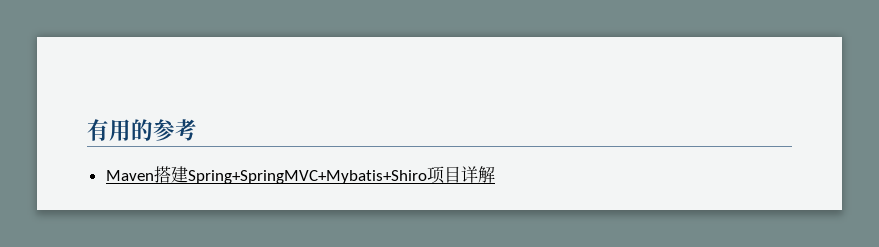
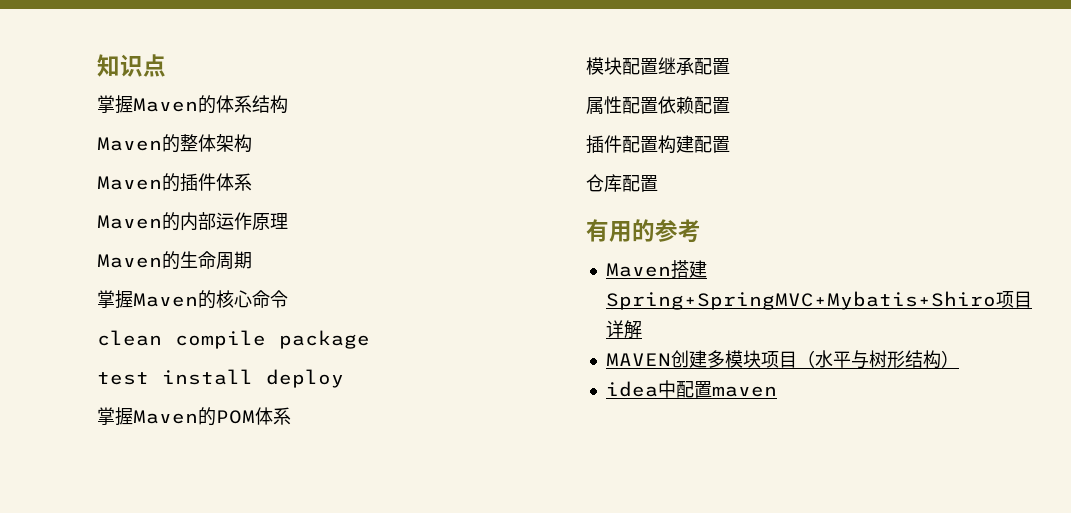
+ 知识点
+ 掌握Maven的体系结构
+ Maven的整体架构
+ Maven的插件体系
+ Maven的内部运作原理
+ Maven的生命周期
+ 掌握Maven的核心命令
+ clean compile package
+ test install deploy
+ 掌握Maven的POM体系
+ 模块配置继承配置
+ 属性配置依赖配置
+ 插件配置构建配置
+ 仓库配置
+ MAVEN创建多模块项目（水平与树形结构）
+ idea中配置maven

